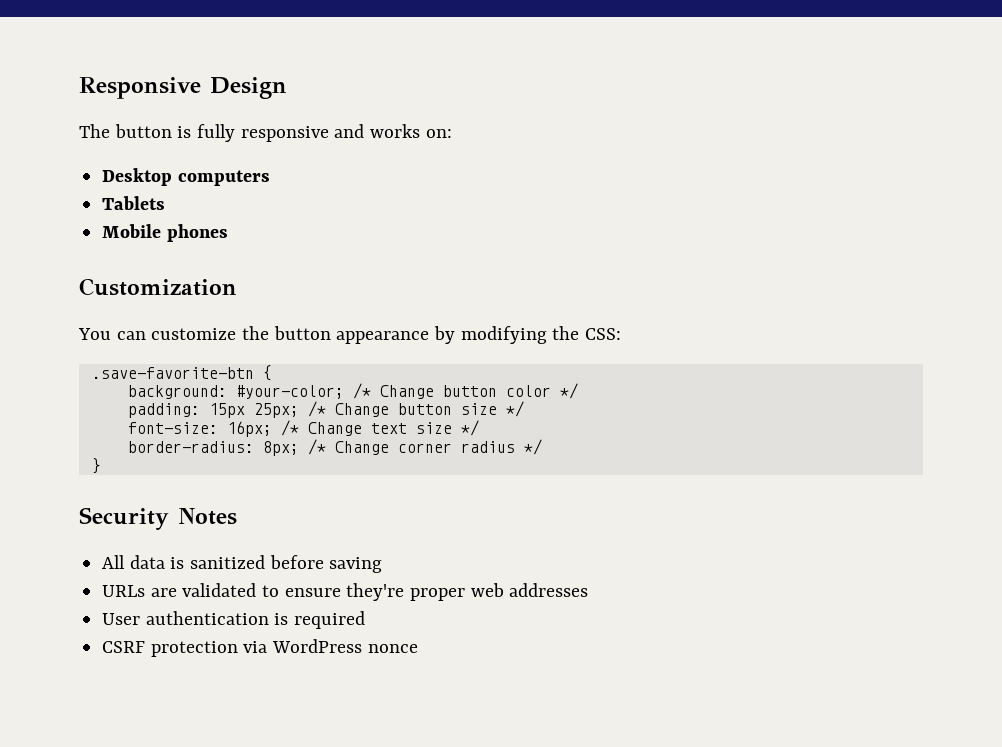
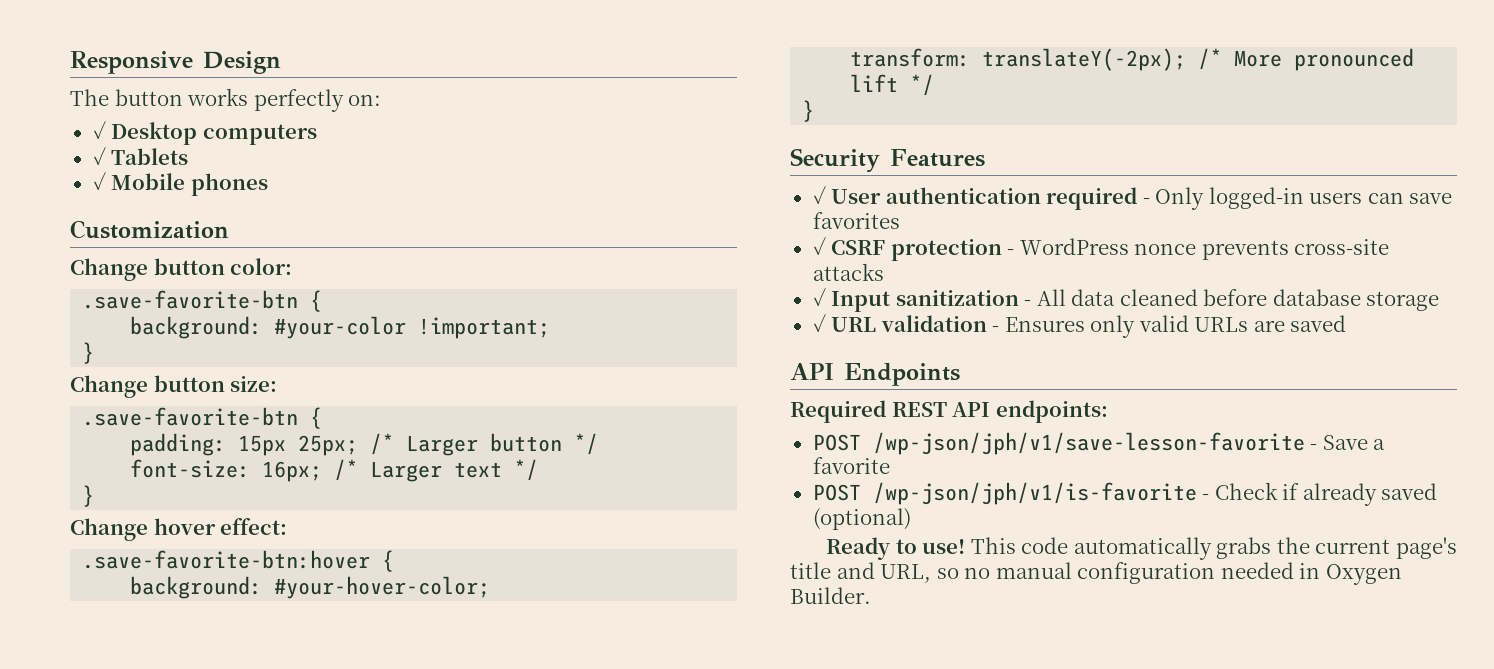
- The button is fully responsive and works on:
+ The button works perfectly on:
- Desktop computers
+ ✓ Desktop computers
- Tablets
+ ✓ Tablets
- Mobile phones
+ ✓ Mobile phones
- You can customize the button appearance by modifying the CSS:
+ Change button color:
  .save-favorite-btn {
- background: #your-color; /* Change button color */
+ background: #your-color !important;
+ }
+ Change button size:
+ .save-favorite-btn {
- padding: 15px 25px; /* Change button size */
+ padding: 15px 25px; /* Larger button */
- font-size: 16px; /* Change text size */
- border-radius: 8px; /* Change corner radius */
+ font-size: 16px; /* Larger text */
  }
- Security Notes
- All data is sanitized before saving
- URLs are validated to ensure they're proper web addresses
- User authentication is required
- CSRF protection via WordPress nonce
+ Change hover effect:
+ .save-favorite-btn:hover {
+ background: #your-hover-color;
+ transform: translateY(-2px); /* More pronounced lift */
+ }
+ Security Features
+ ✓ User authentication required - Only logged-in users can save favorites
+ ✓ CSRF protection - WordPress nonce prevents cross-site attacks
+ ✓ Input sanitization - All data cleaned before database storage
+ ✓ URL validation - Ensures only valid URLs are saved
+ API Endpoints
+ Required REST API endpoints:
+ POST /wp-json/jph/v1/save-lesson-favorite - Save a favorite
+ POST /wp-json/jph/v1/is-favorite - Check if already saved (optional)
+ Ready to use! This code automatically grabs the current page's title and URL, so no manual configuration needed in Oxygen Builder.

